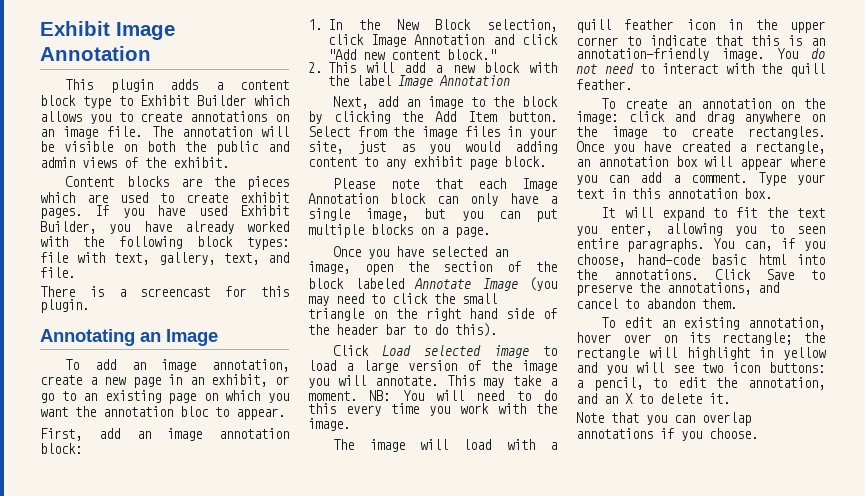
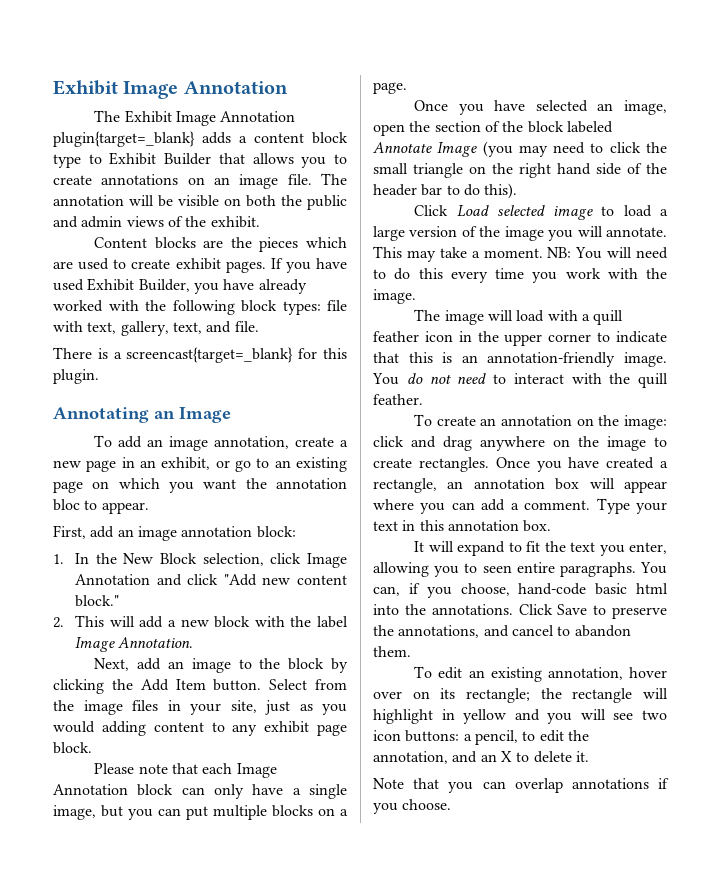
- This plugin adds a content block type to Exhibit Builder which allows you to create annotations on an image file.
+ The Exhibit Image Annotation plugin{target=_blank} adds a content block type to Exhibit Builder that allows you to create annotations on an image file.
- There is a screencast for this plugin.
+ There is a screencast{target=_blank} for this plugin.
- 2. This will add a new block with the label Image Annotation
+ 2. This will add a new block with the label Image Annotation.

